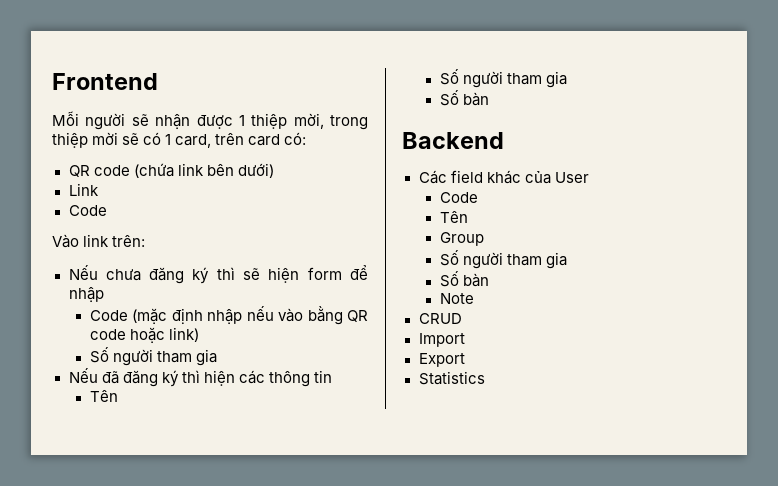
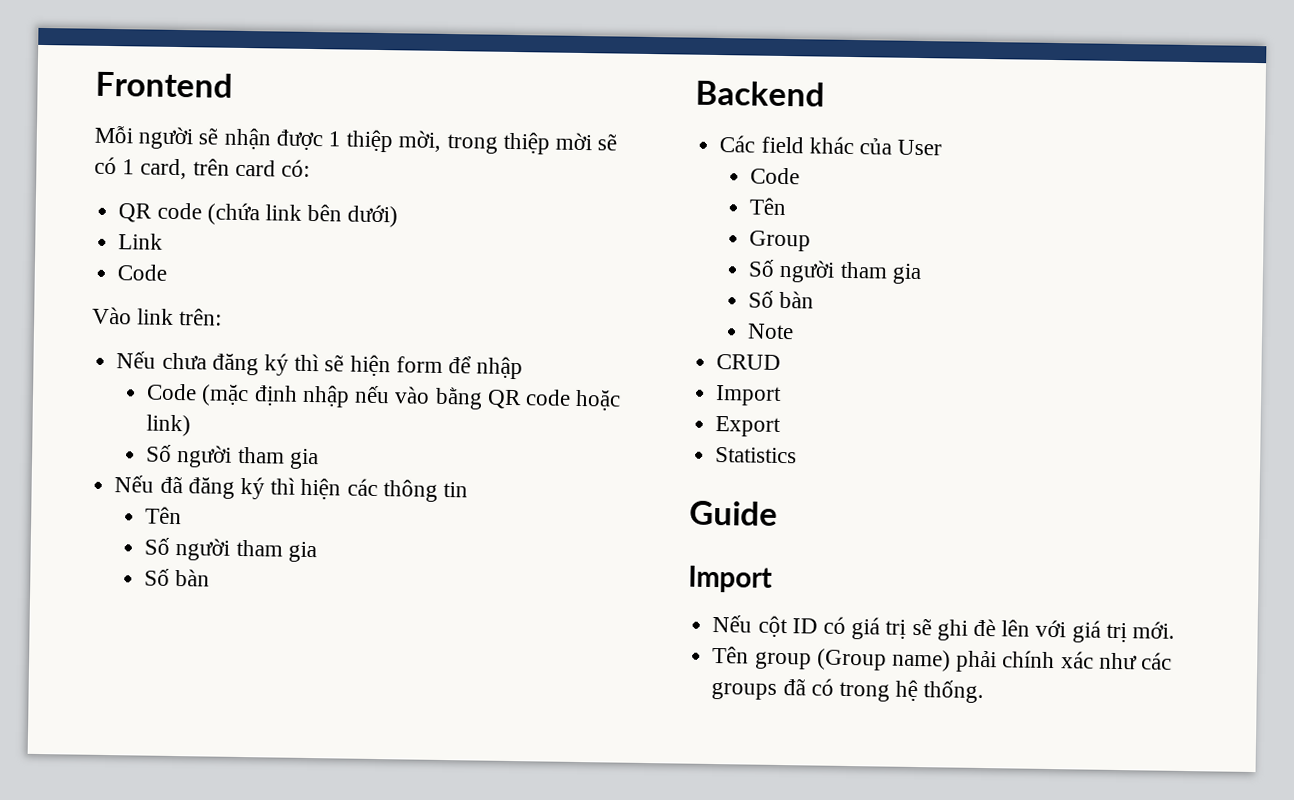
+ Guide
+ Import
+ Nếu cột ID có giá trị sẽ ghi đè lên với giá trị mới.
+ Tên group (Group name) phải chính xác như các groups đã có trong hệ thống.

